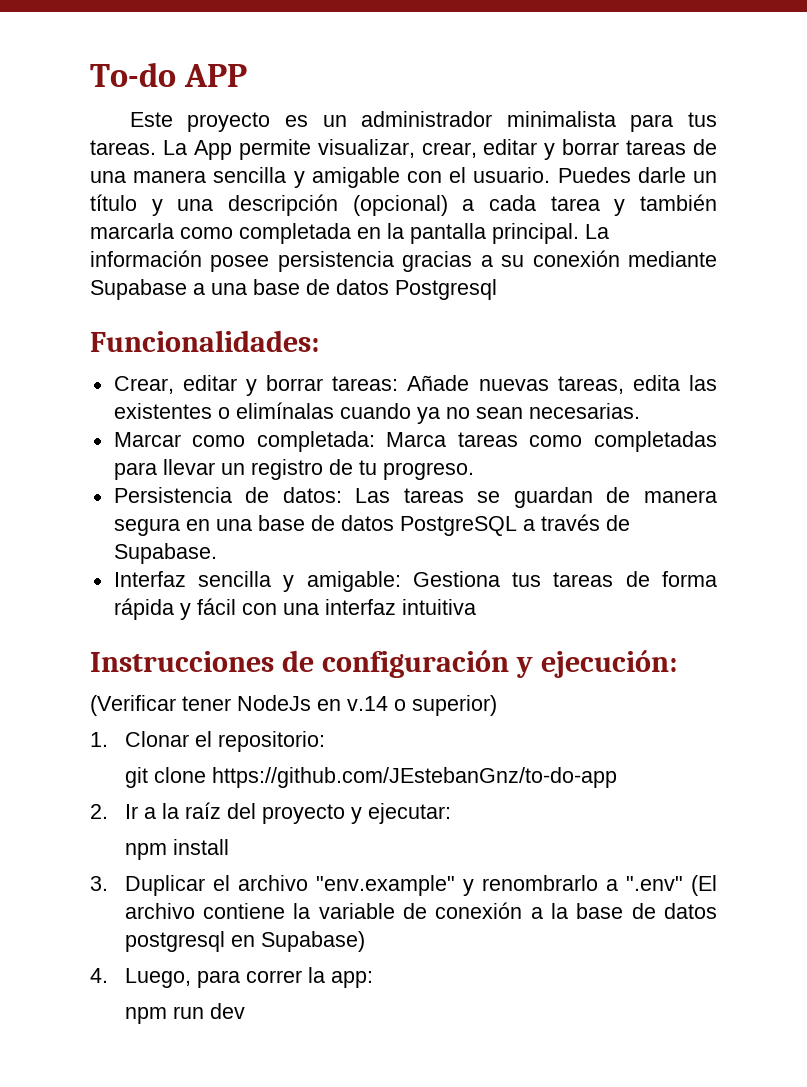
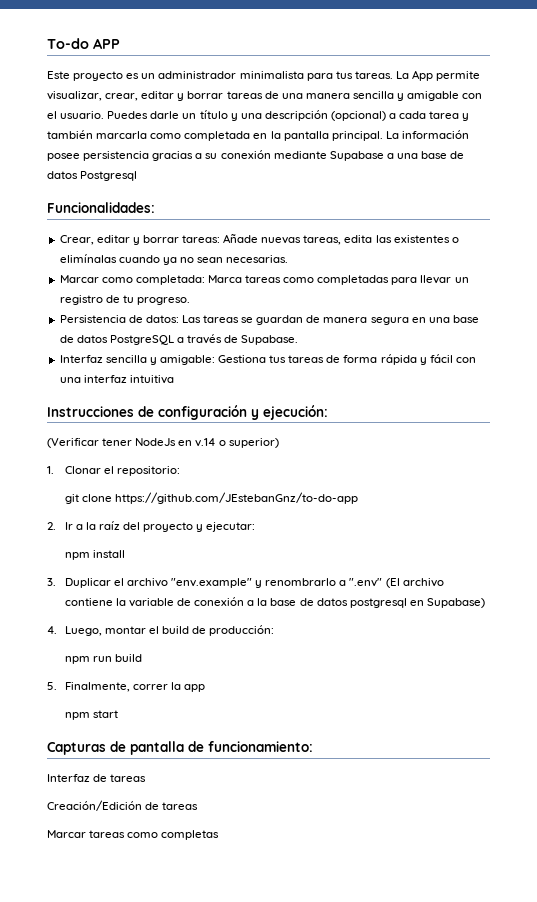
- 4. Luego, para correr la app:
- npm run dev
+ 4. Luego, montar el build de producción:
+ npm run build
+ 5. Finalmente, correr la app
+ npm start
+ Capturas de pantalla de funcionamiento:
+ Interfaz de tareas
+ Creación/Edición de tareas
+ Marcar tareas como completas

